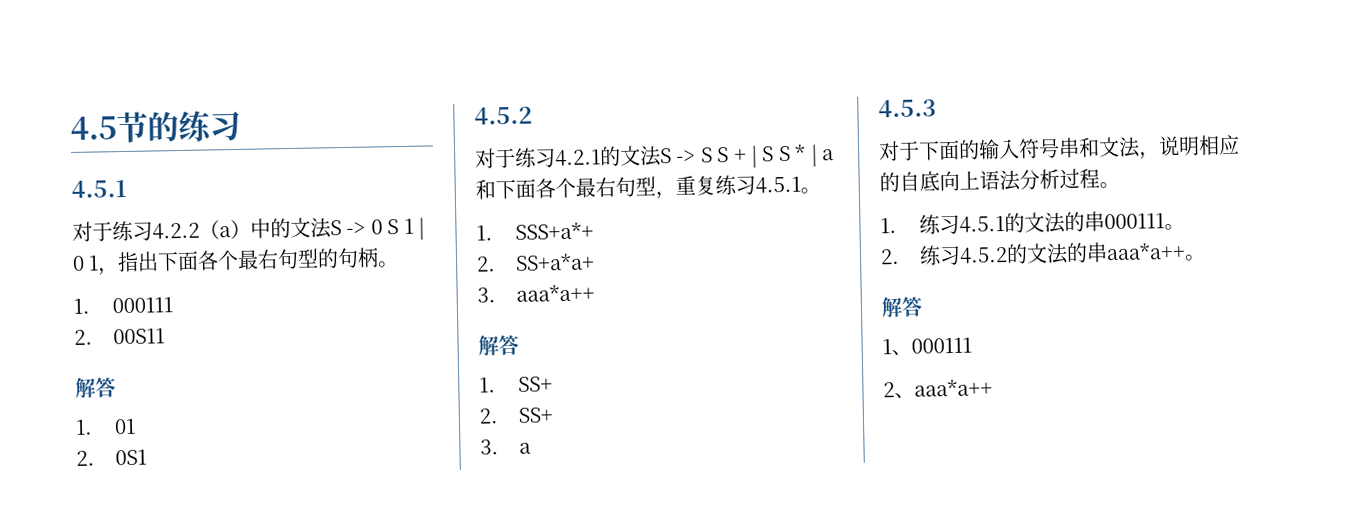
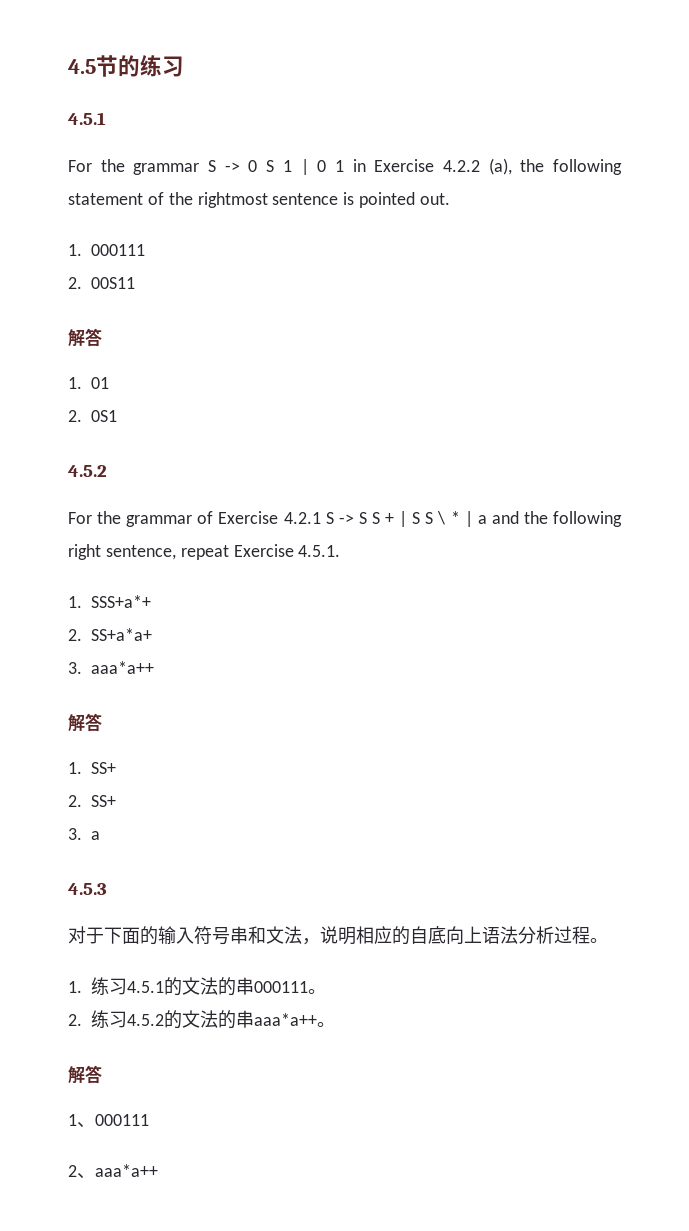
- 对于练习4.2.2（a）中的文法S -> 0 S 1 | 0 1，指出下面各个最右句型的句柄。
+ For the grammar S -> 0 S 1 | 0 1 in Exercise 4.2.2 (a), the following statement of the rightmost sentence is pointed out.
- 对于练习4.2.1的文法S -> S S + | S S * | a和下面各个最右句型，重复练习4.5.1。
+ For the grammar of Exercise 4.2.1 S -> S S + | S S \ * | a and the following right sentence, repeat Exercise 4.5.1.

